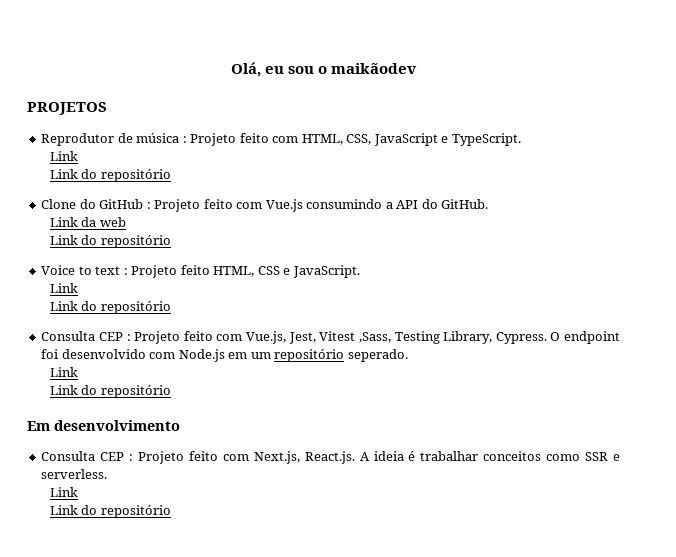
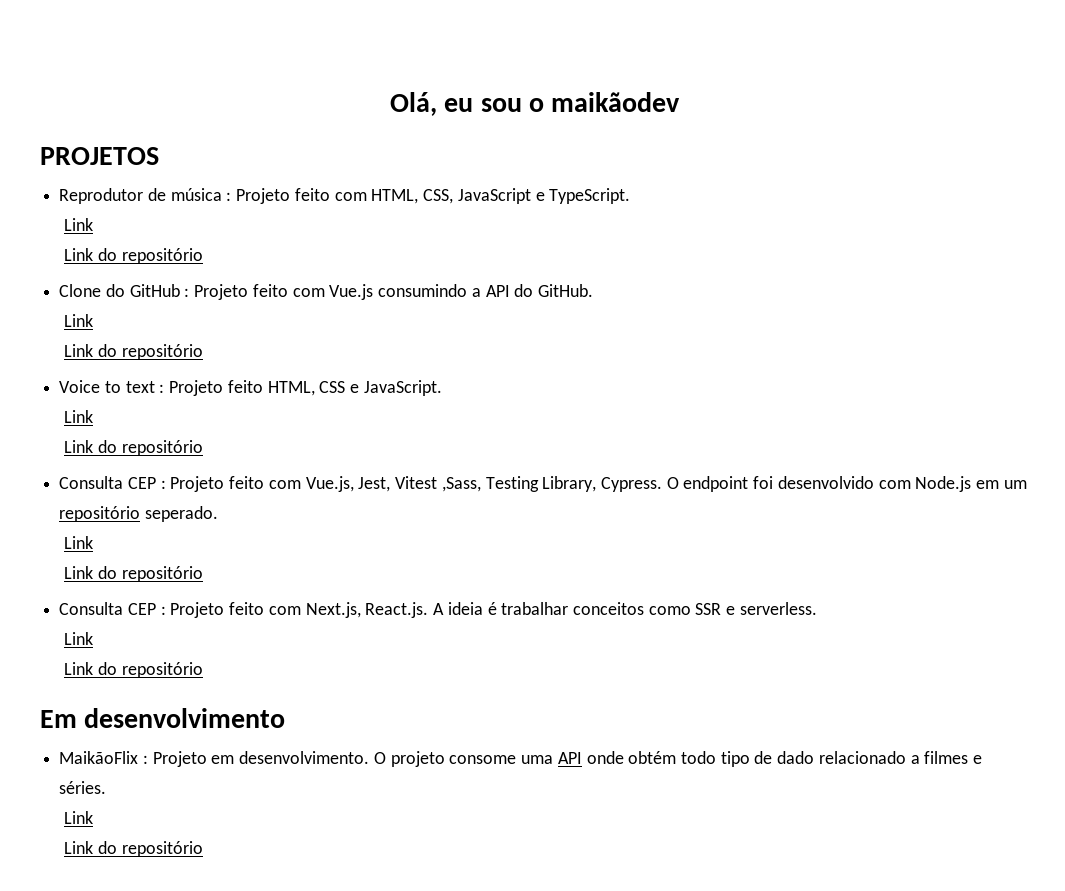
  Clone do GitHub : Projeto feito com Vue.js consumindo a API do GitHub.
- Link da web
+ Link
- Em desenvolvimento
+ Em desenvolvimento
+ MaikãoFlix : Projeto em desenvolvimento. O projeto consome uma API onde obtém todo tipo de dado relacionado a filmes e séries.
+ Link
+ Link do repositório

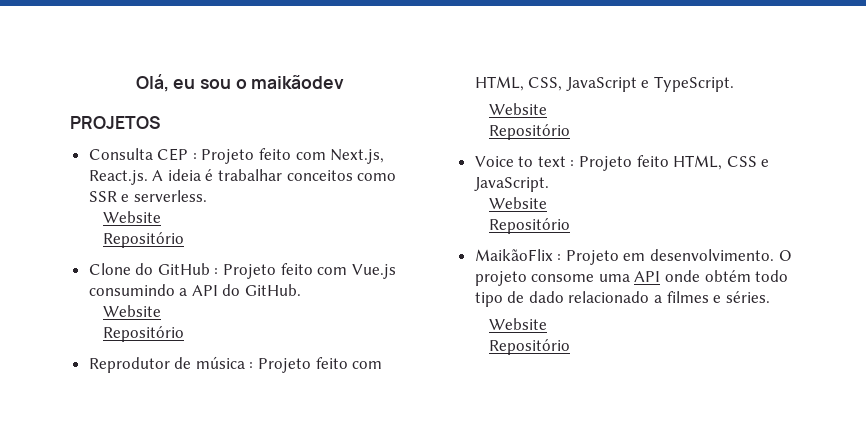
- Reprodutor de música : Projeto feito com HTML, CSS, JavaScript e TypeScript.
- Link
- Link do repositório
- Clone do GitHub : Projeto feito com Vue.js consumindo a API do GitHub.
- Link
- Link do repositório
- Voice to text : Projeto feito HTML, CSS e JavaScript.
- Link
- Link do repositório
- Consulta CEP : Projeto feito com Vue.js, Jest, Vitest ,Sass, Testing Library, Cypress. O endpoint foi desenvolvido com Node.js em um repositório seperado.
- Link
- Link do repositório
  Consulta CEP : Projeto feito com Next.js, React.js. A ideia é trabalhar conceitos como SSR e serverless.
- Link
- Link do repositório
- Em desenvolvimento
+ Website
+ Repositório
+ Clone do GitHub : Projeto feito com Vue.js consumindo a API do GitHub.
+ Website
+ Repositório
+ Reprodutor de música : Projeto feito com HTML, CSS, JavaScript e TypeScript.
+ Website
+ Repositório
+ Voice to text : Projeto feito HTML, CSS e JavaScript.
+ Website
+ Repositório
  O projeto consome uma API onde obtém todo tipo de dado relacionado a filmes e séries.
- Link
- Link do repositório
+ Website
+ Repositório

